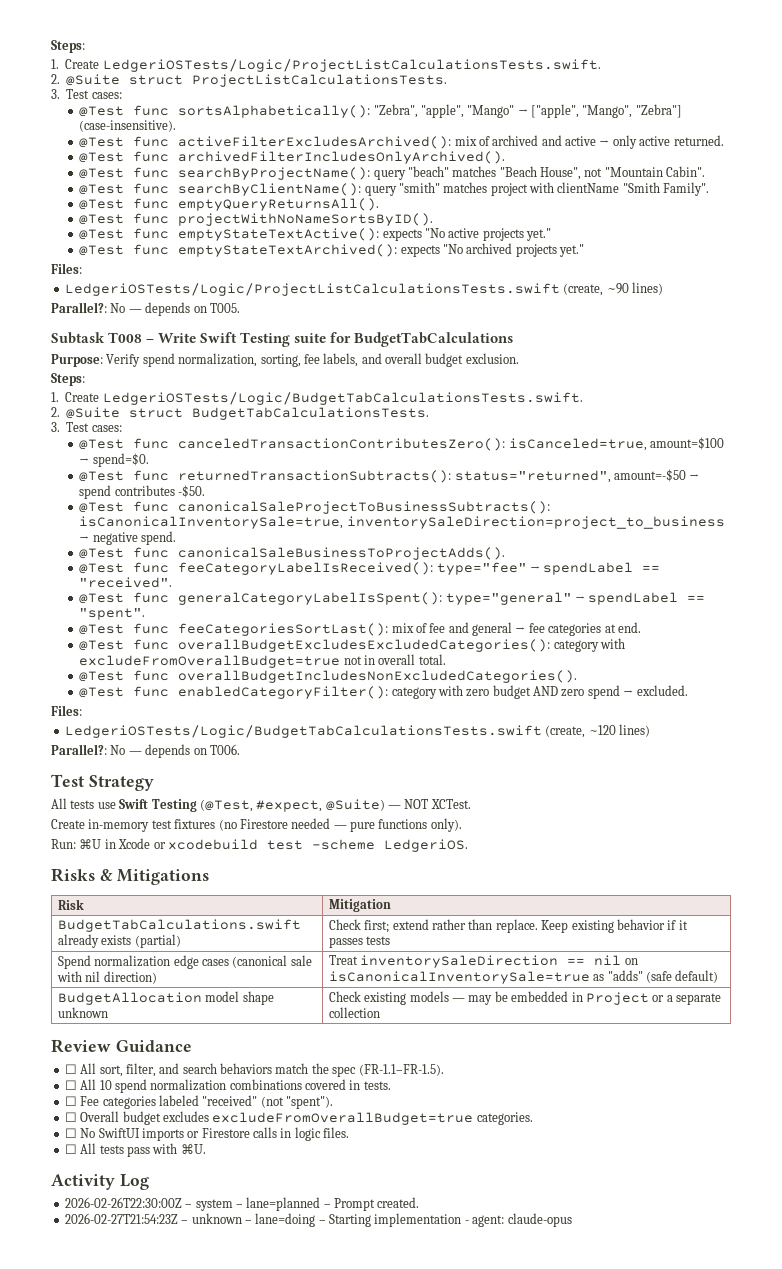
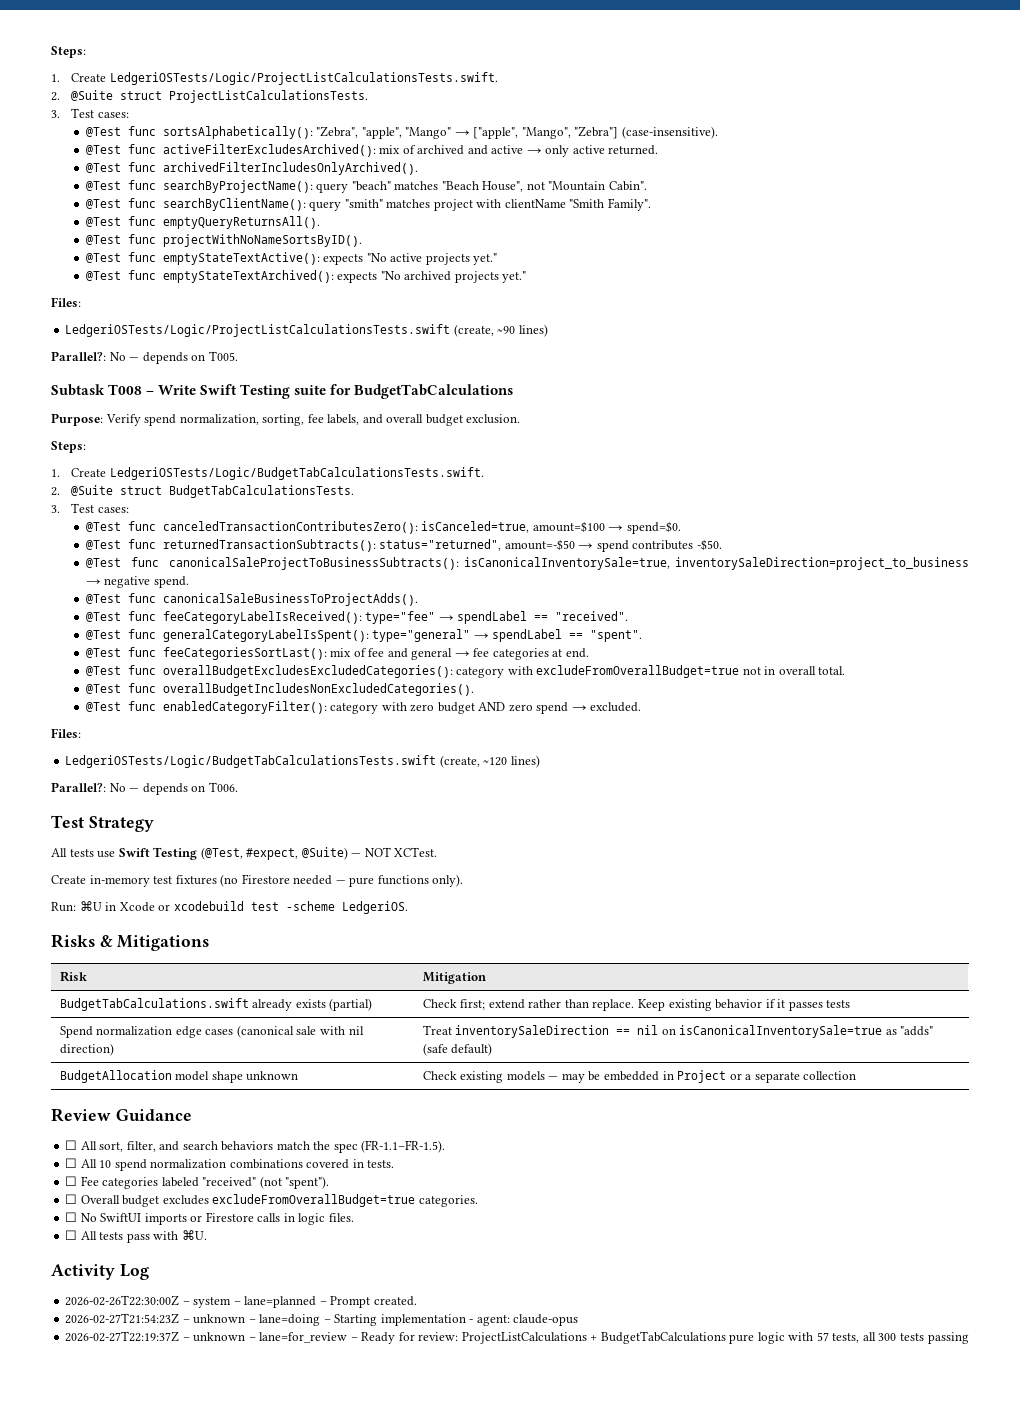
+ 2026-02-27T22:19:37Z – unknown – lane=for_review – Ready for review: ProjectListCalculations + BudgetTabCalculations pure logic with 57 tests, all 300 tests passing

